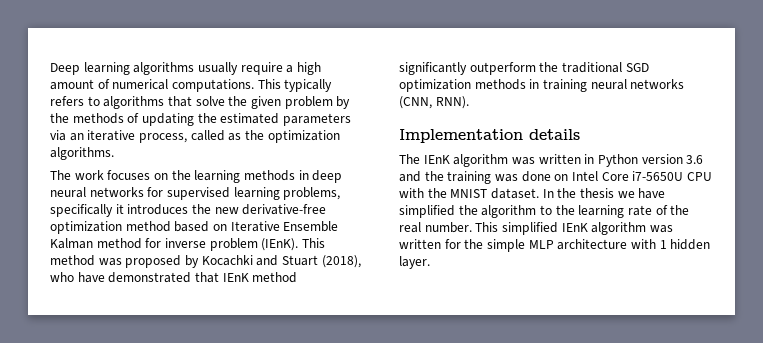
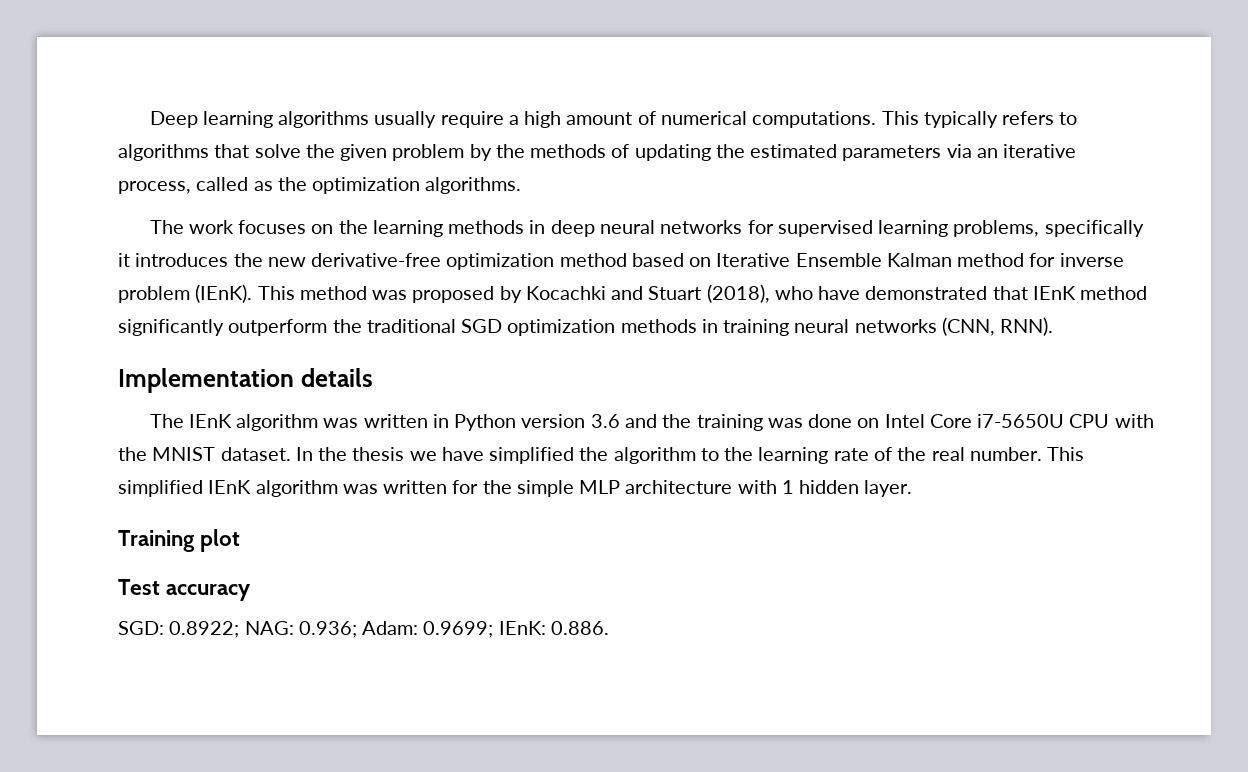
+ Training plot
+ Test accuracy
+ SGD: 0.8922; NAG: 0.936; Adam: 0.9699; IEnK: 0.886.

